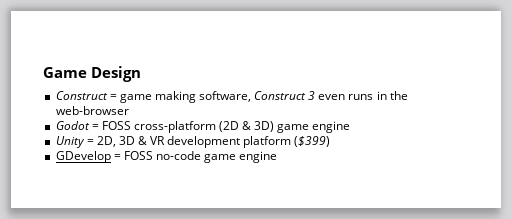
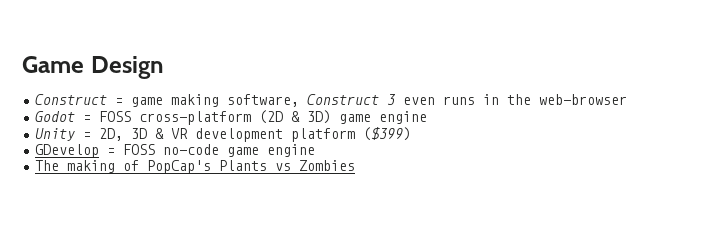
+ The making of PopCap's Plants vs Zombies

